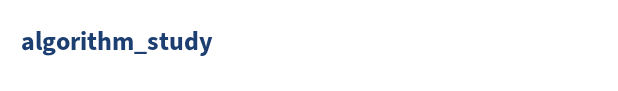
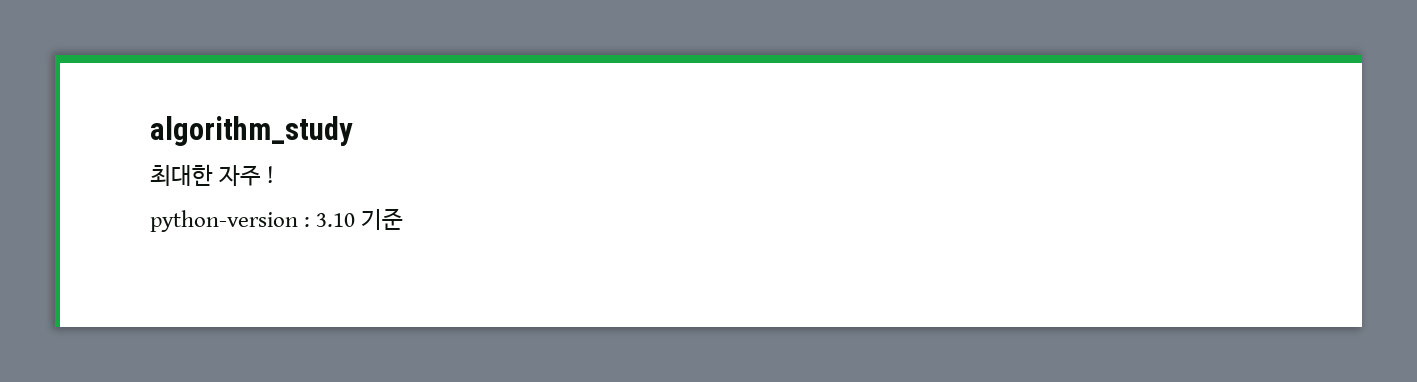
+ 최대한 자주 !
+ python-version : 3.10 기준

